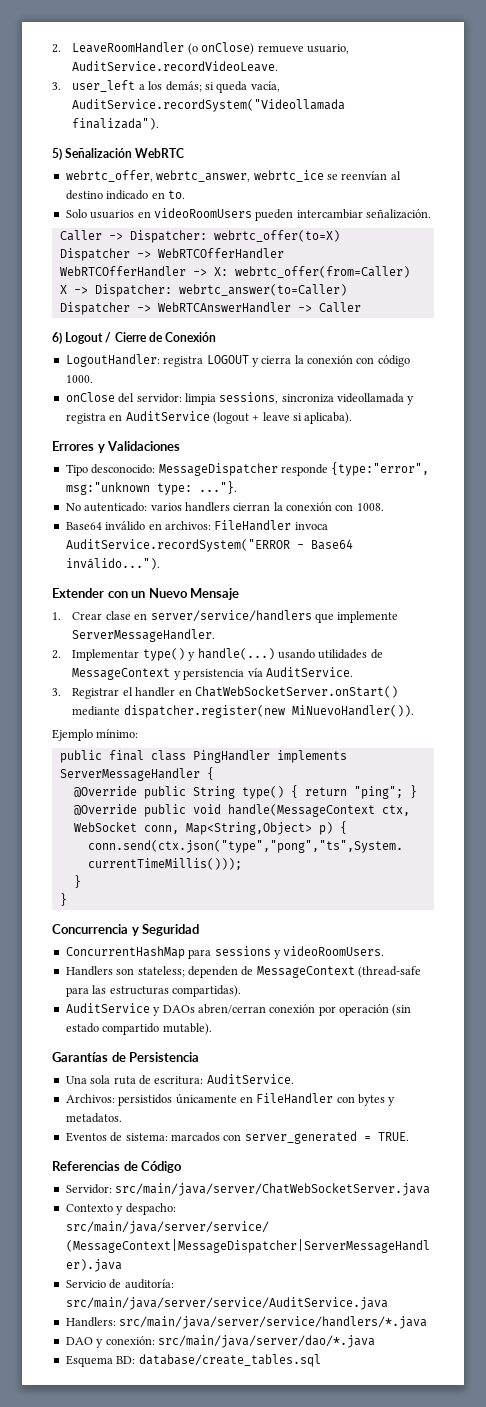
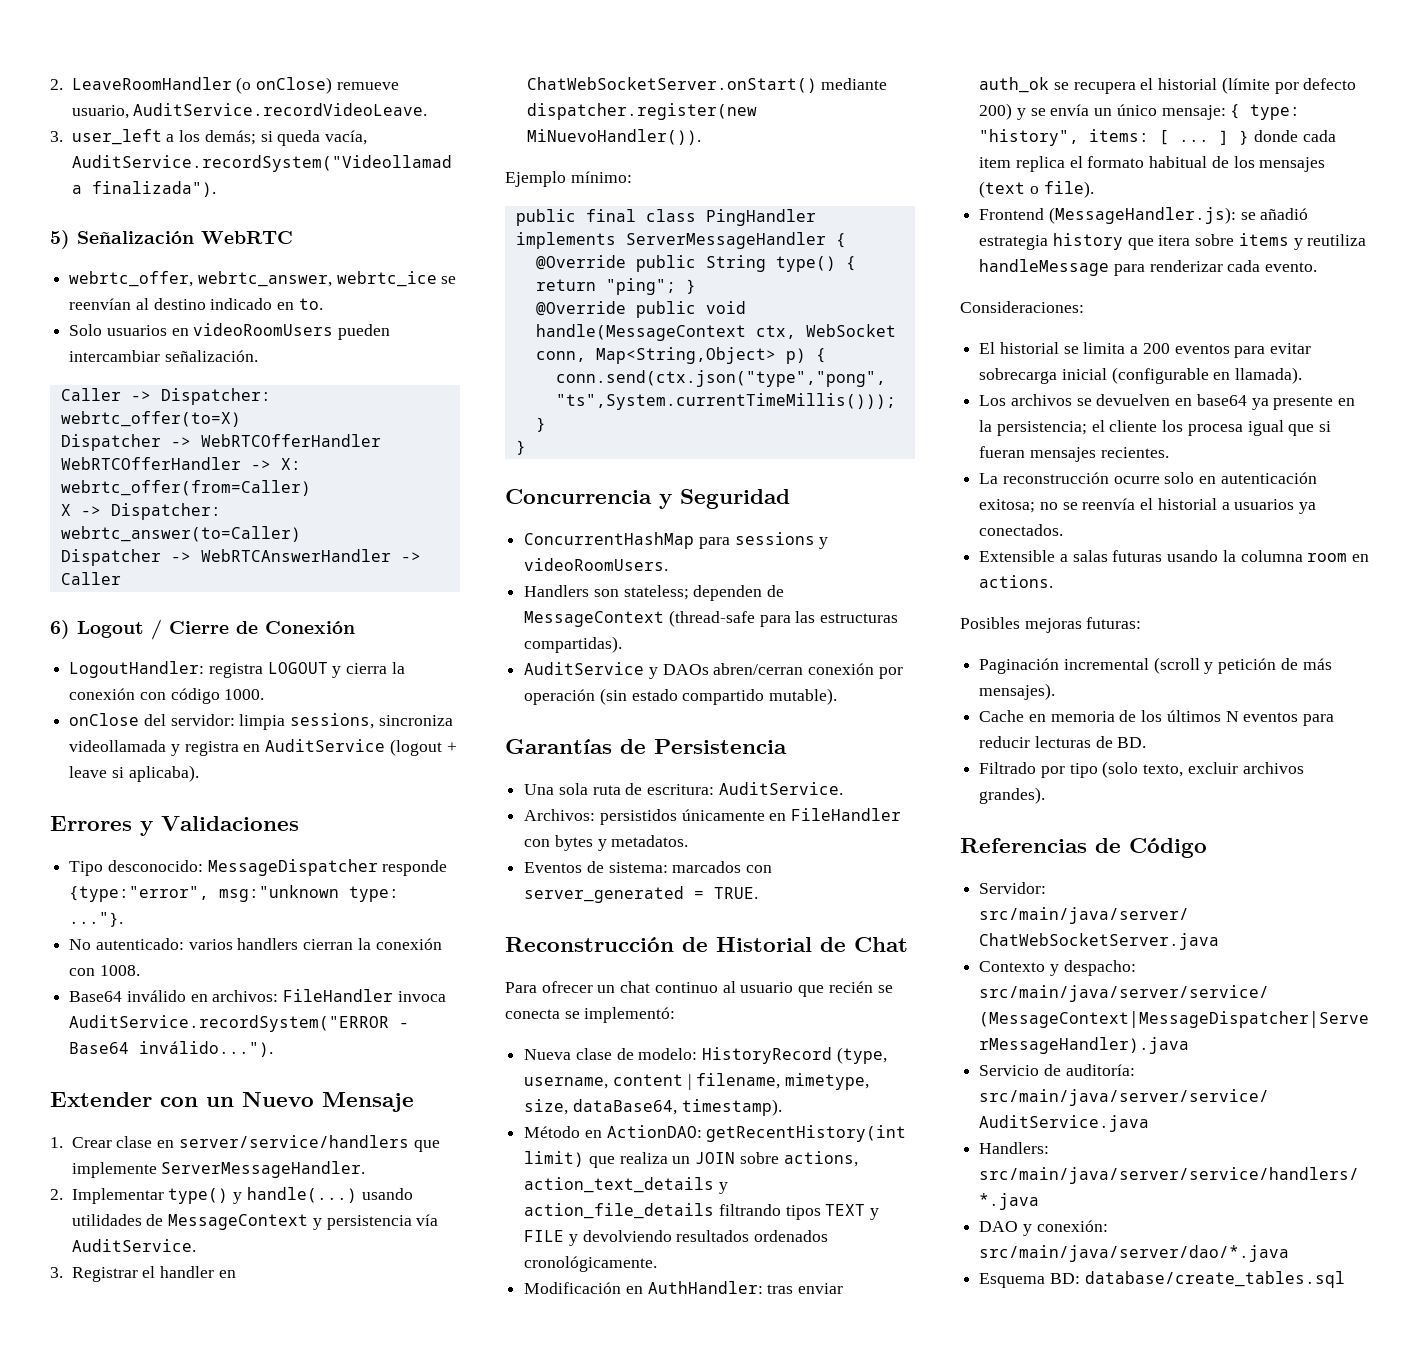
+ Reconstrucción de Historial de Chat
+ Para ofrecer un chat continuo al usuario que recién se conecta se implementó:
+ Nueva clase de modelo: HistoryRecord (type, username, content | filename, mimetype, size, dataBase64, timestamp).
+ Método en ActionDAO: getRecentHistory(int limit) que realiza un JOIN sobre actions, action_text_details y action_file_details filtrando tipos TEXT y FILE y devolviendo resultados ordenados cronológicamente.
+ Modificación en AuthHandler: tras enviar auth_ok se recupera el historial (límite por defecto 200) y se envía un único mensaje: { type: "history", items: [ ... ] } donde cada item replica el formato habitual de los mensajes (text o file).
+ Frontend (MessageHandler.js): se añadió estrategia history que itera sobre items y reutiliza handleMessage para renderizar cada evento.
+ Consideraciones:
+ El historial se limita a 200 eventos para evitar sobrecarga inicial (configurable en llamada).
+ Los archivos se devuelven en base64 ya presente en la persistencia; el cliente los procesa igual que si fueran mensajes recientes.
+ La reconstrucción ocurre solo en autenticación exitosa; no se reenvía el historial a usuarios ya conectados.
+ Extensible a salas futuras usando la columna room en actions.
+ Posibles mejoras futuras:
+ Paginación incremental (scroll y petición de más mensajes).
+ Cache en memoria de los últimos N eventos para reducir lecturas de BD.
+ Filtrado por tipo (solo texto, excluir archivos grandes).

